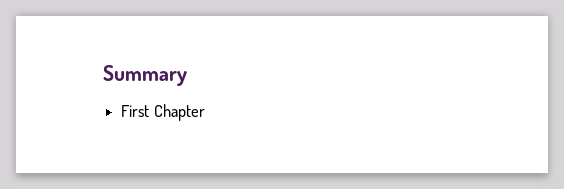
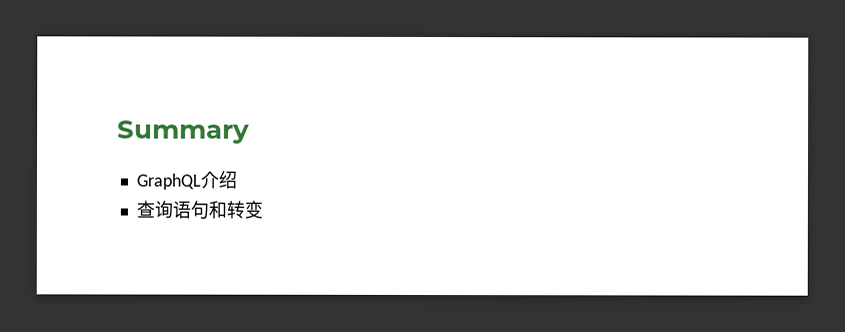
- First Chapter
+ GraphQL介绍
+ 查询语句和转变

